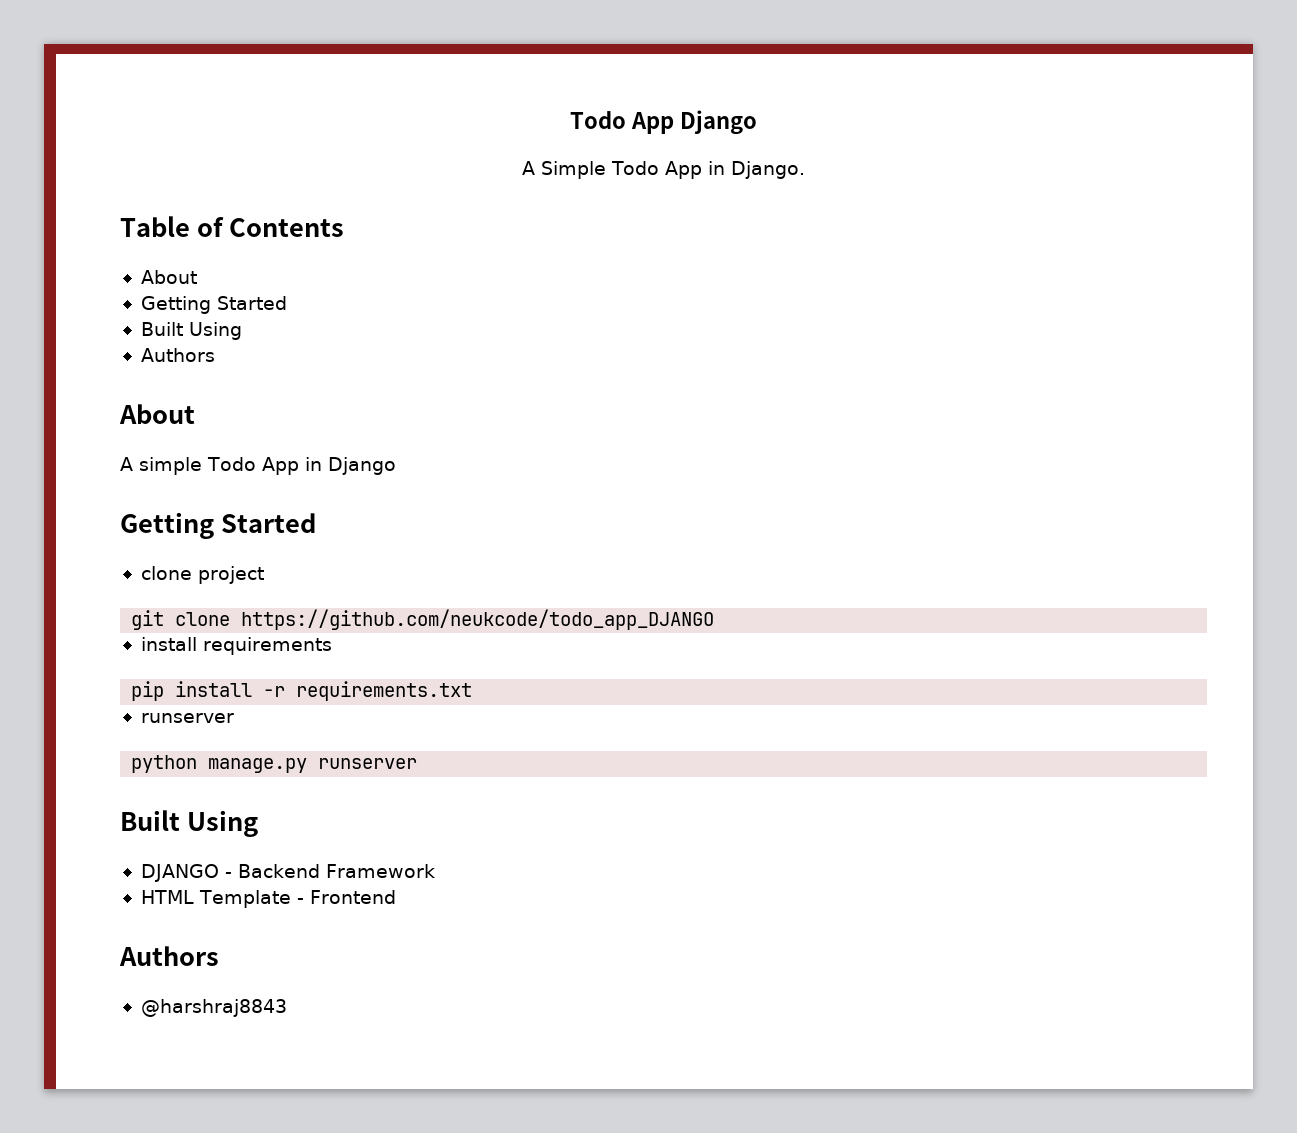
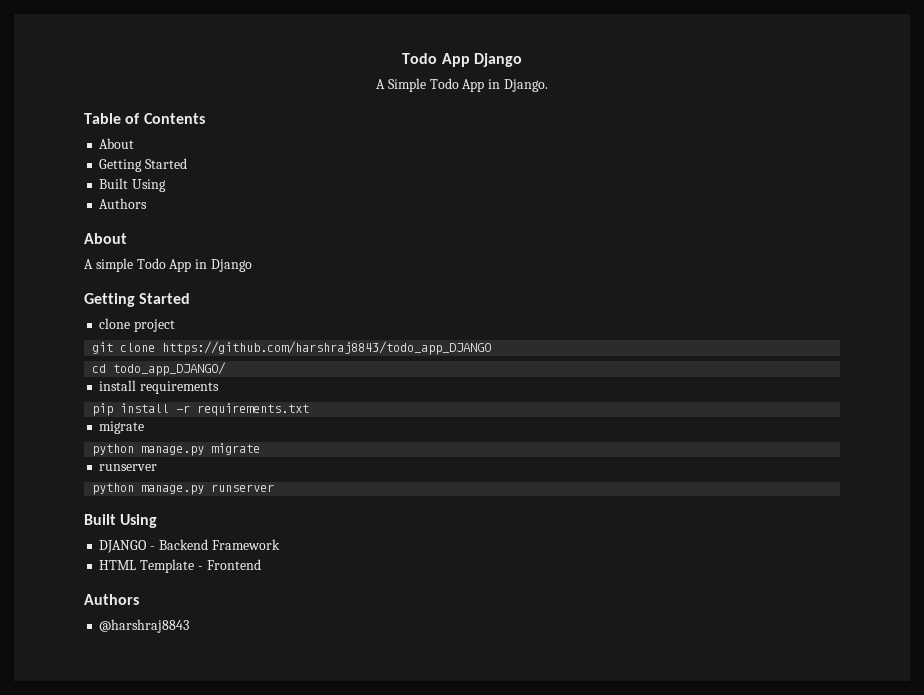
- git clone https://github.com/neukcode/todo_app_DJANGO
+ git clone https://github.com/harshraj8843/todo_app_DJANGO
+ cd todo_app_DJANGO/
  pip install -r requirements.txt
+ migrate
+ python manage.py migrate

